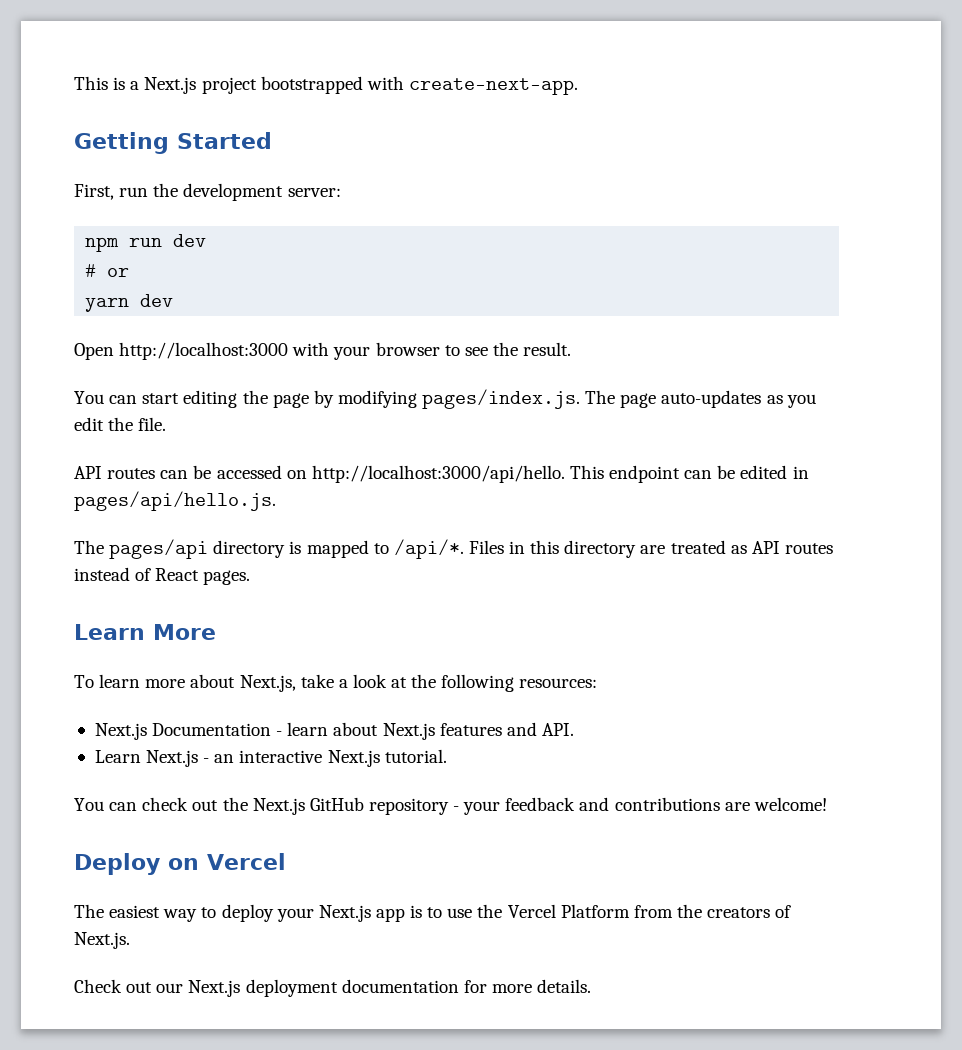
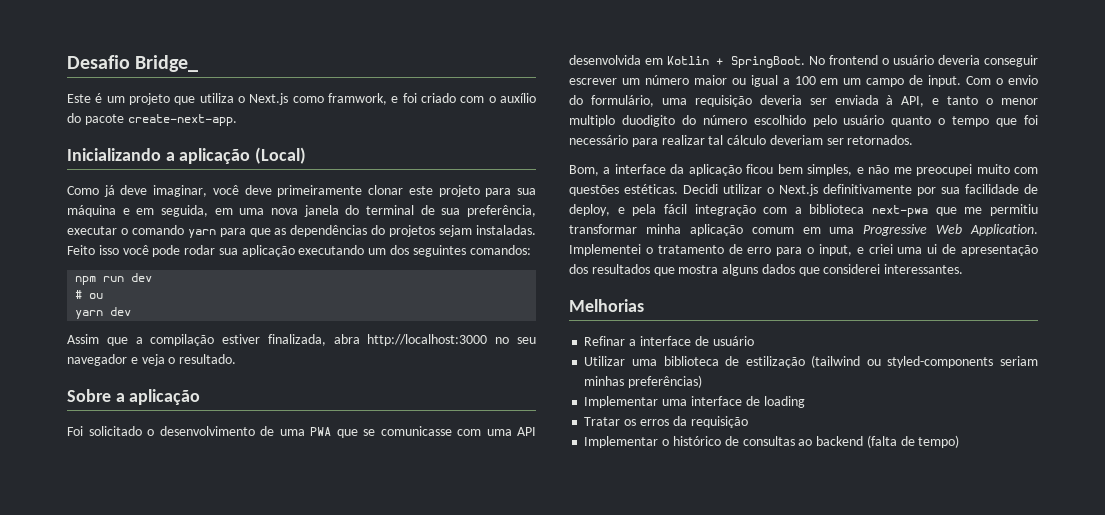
- This is a Next.js project bootstrapped with create-next-app.
- Getting Started
- First, run the development server:
+ Desafio Bridge_
+ Este é um projeto que utiliza o Next.js como framwork, e foi criado com o auxílio do pacote create-next-app.
+ Inicializando a aplicação (Local)
+ Como já deve imaginar, você deve primeiramente clonar este projeto para sua máquina e em seguida, em uma nova janela do terminal de sua preferência, executar o comando yarn para que as dependências do projetos sejam instaladas. Feito isso você pode rodar sua aplicação executando um dos seguintes comandos:
- # or
+ # ou
- Open http://localhost:3000 with your browser to see the result.
- You can start editing the page by modifying pages/index.js. The page auto-updates as you edit the file.
- API routes can be accessed on http://localhost:3000/api/hello. This endpoint can be edited in pages/api/hello.js.
- The pages/api directory is mapped to /api/*. Files in this directory are treated as API routes instead of React pages.
- Learn More
- To learn more about Next.js, take a look at the following resources:
- Next.js Documentation - learn about Next.js features and API.
- Learn Next.js - an interactive Next.js tutorial.
- You can check out the Next.js GitHub repository - your feedback and contributions are welcome!
- Deploy on Vercel
- The easiest way to deploy your Next.js app is to use the Vercel Platform from the creators of Next.js.
- Check out our Next.js deployment documentation for more details.
+ Assim que a compilação estiver finalizada, abra http://localhost:3000 no seu navegador e veja o resultado.
+ Sobre a aplicação
+ Foi solicitado o desenvolvimento de uma PWA que se comunicasse com uma API desenvolvida em Kotlin + SpringBoot. No frontend o usuário deveria conseguir escrever um número maior ou igual a 100 em um campo de input. Com o envio do formulário, uma requisição deveria ser enviada à API, e tanto o menor multiplo duodigito do número escolhido pelo usuário quanto o tempo que foi necessário para realizar tal cálculo deveriam ser retornados.
+ Bom, a interface da aplicação ficou bem simples, e não me preocupei muito com questões estéticas. Decidi utilizar o Next.js definitivamente por sua facilidade de deploy, e pela fácil integração com a biblioteca next-pwa que me permitiu transformar minha aplicação comum em uma Progressive Web Application. Implementei o tratamento de erro para o input, e criei uma ui de apresentação dos resultados que mostra alguns dados que considerei interessantes.
+ Melhorias
+ Refinar a interface de usuário
+ Utilizar uma biblioteca de estilização (tailwind ou styled-components seriam minhas preferências)
+ Implementar uma interface de loading
+ Tratar os erros da requisição
+ Implementar o histórico de consultas ao backend (falta de tempo)

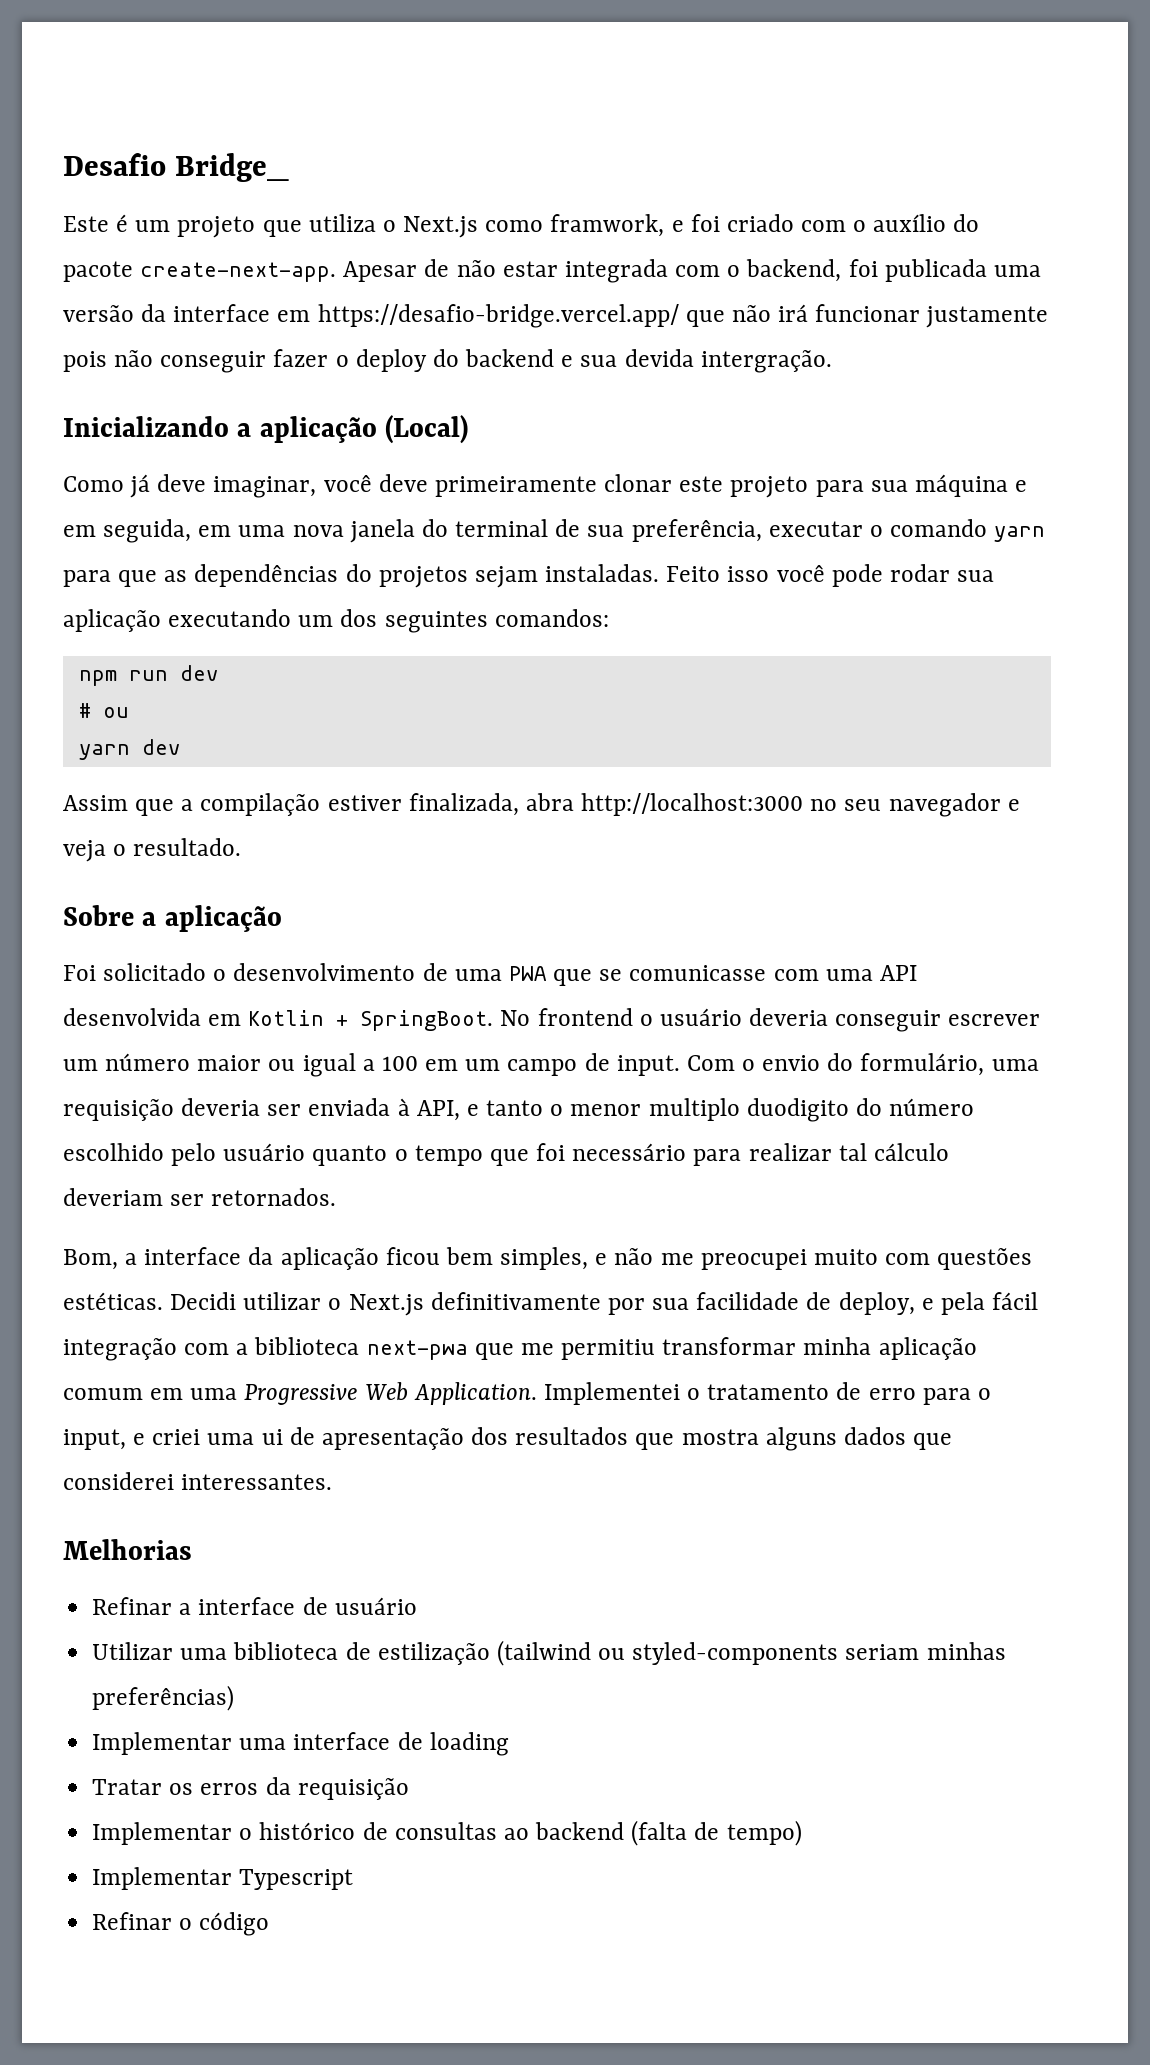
+ Apesar de não estar integrada com o backend, foi publicada uma versão da interface em https://desafio-bridge.vercel.app/ que não irá funcionar justamente pois não conseguir fazer o deploy do backend e sua devida intergração.
+ Implementar Typescript
+ Refinar o código

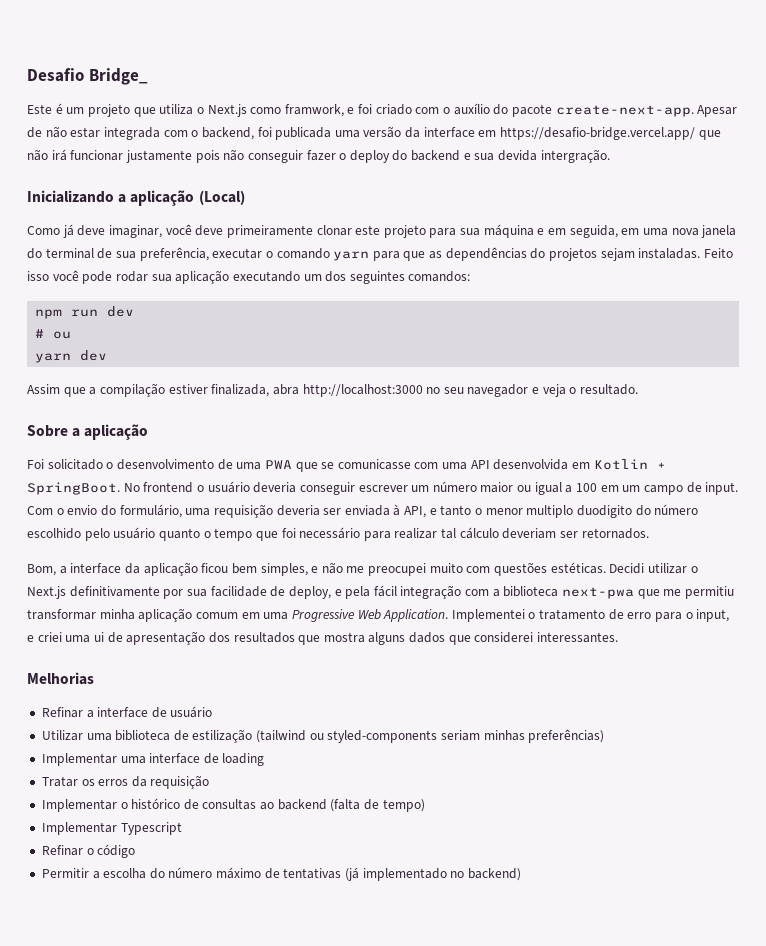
+ Permitir a escolha do número máximo de tentativas (já implementado no backend)

